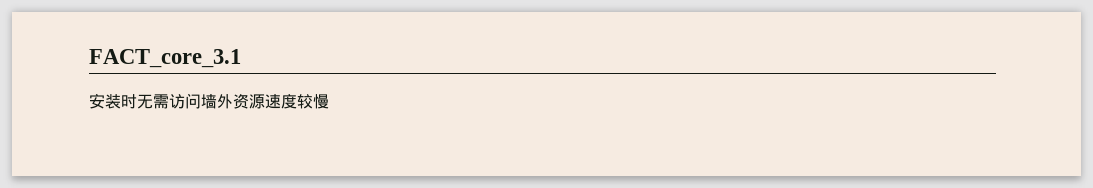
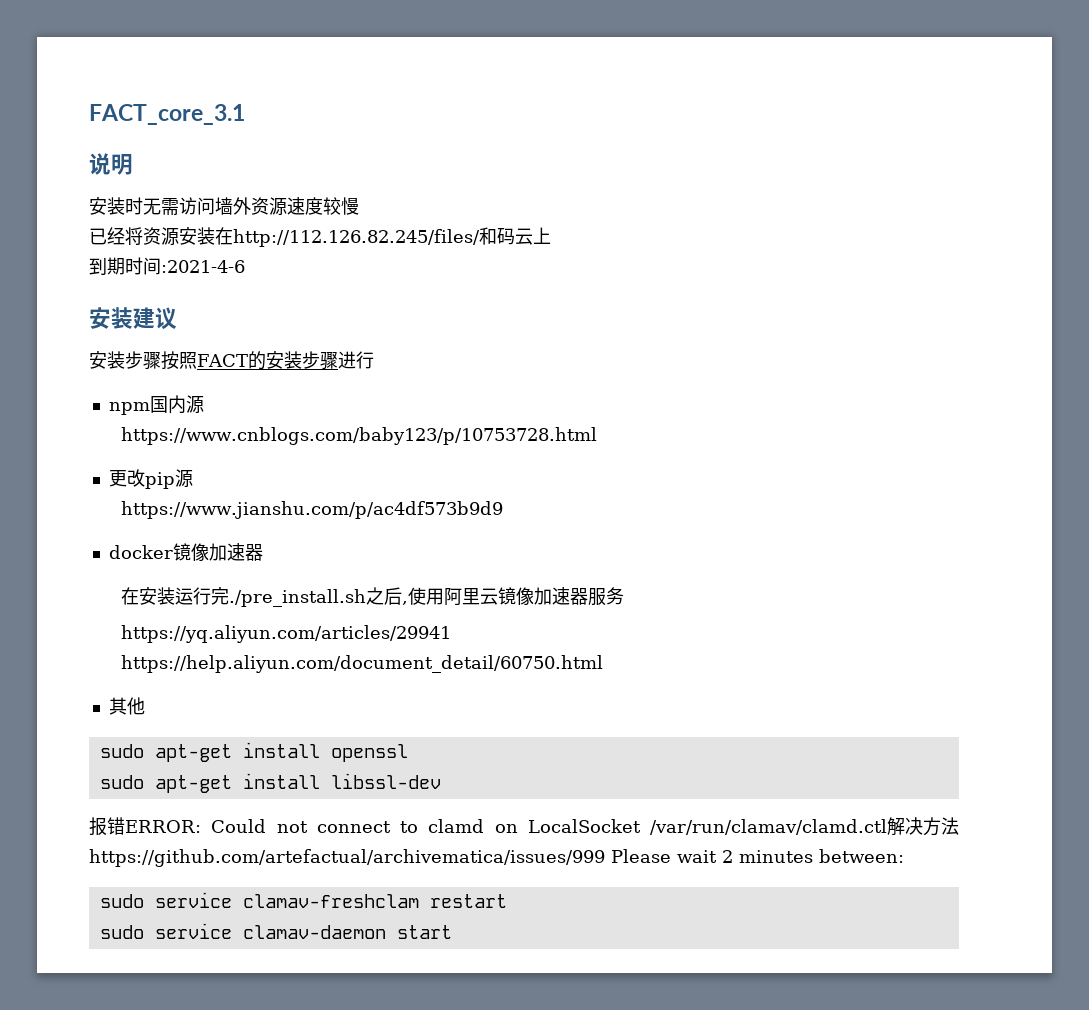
+ 说明
+ 已经将资源安装在http://112.126.82.245/files/和码云上
+ 到期时间:2021-4-6
+ 安装建议
+ 安装步骤按照FACT的安装步骤进行
+ npm国内源
+ https://www.cnblogs.com/baby123/p/10753728.html
+ 更改pip源
+ https://www.jianshu.com/p/ac4df573b9d9
+ docker镜像加速器
+ 在安装运行完./pre_install.sh之后,使用阿里云镜像加速器服务
+ https://yq.aliyun.com/articles/29941
+ https://help.aliyun.com/document_detail/60750.html
+ 其他
+ sudo apt-get install openssl
+ sudo apt-get install libssl-dev
+ 报错ERROR: Could not connect to clamd on LocalSocket /var/run/clamav/clamd.ctl解决方法https://github.com/artefactual/archivematica/issues/999 Please wait 2 minutes between:
+ sudo service clamav-freshclam restart
+ sudo service clamav-daemon start

